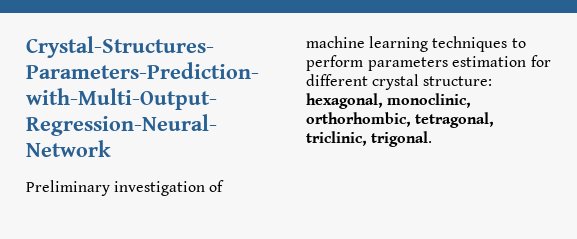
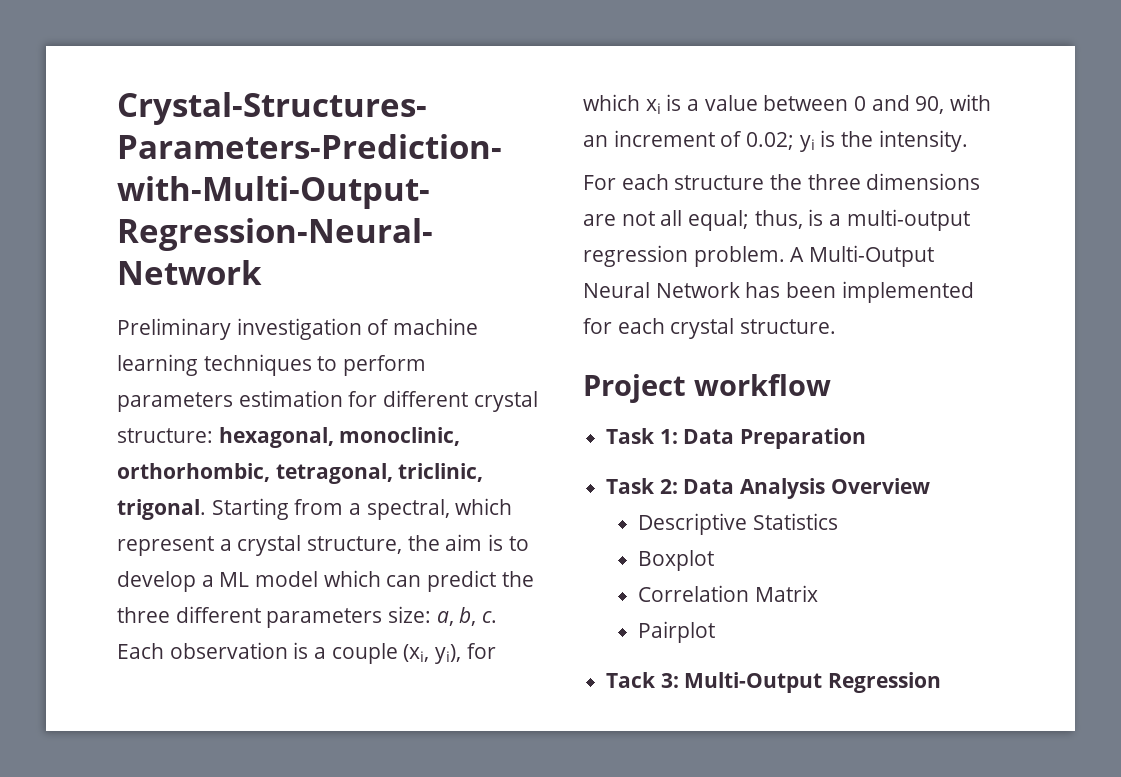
+ Starting from a spectral, which represent a crystal structure, the aim is to develop a ML model which can predict the three different parameters size: a, b, c. Each observation is a couple (xi, yi), for which xi is a value between 0 and 90, with an increment of 0.02; yi is the intensity.
+ For each structure the three dimensions are not all equal; thus, is a multi-output regression problem. A Multi-Output Neural Network has been implemented for each crystal structure.
+ Project workflow
+ Task 1: Data Preparation
+ Task 2: Data Analysis Overview
+ Descriptive Statistics
+ Boxplot
+ Correlation Matrix
+ Pairplot
+ Tack 3: Multi-Output Regression

